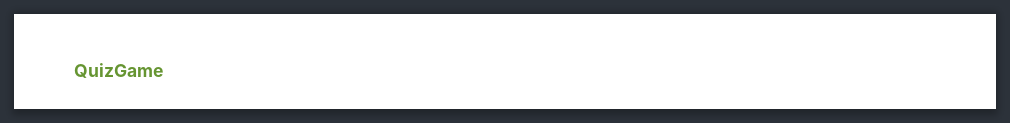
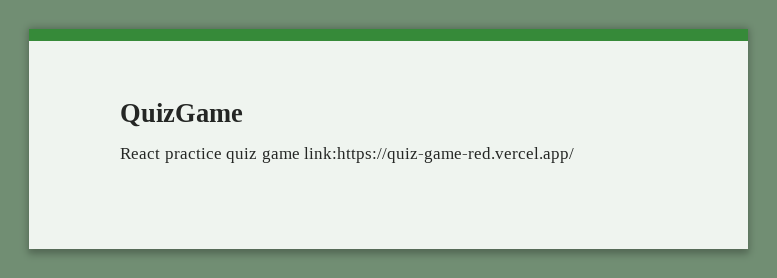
+ React practice quiz game link:https://quiz-game-red.vercel.app/

